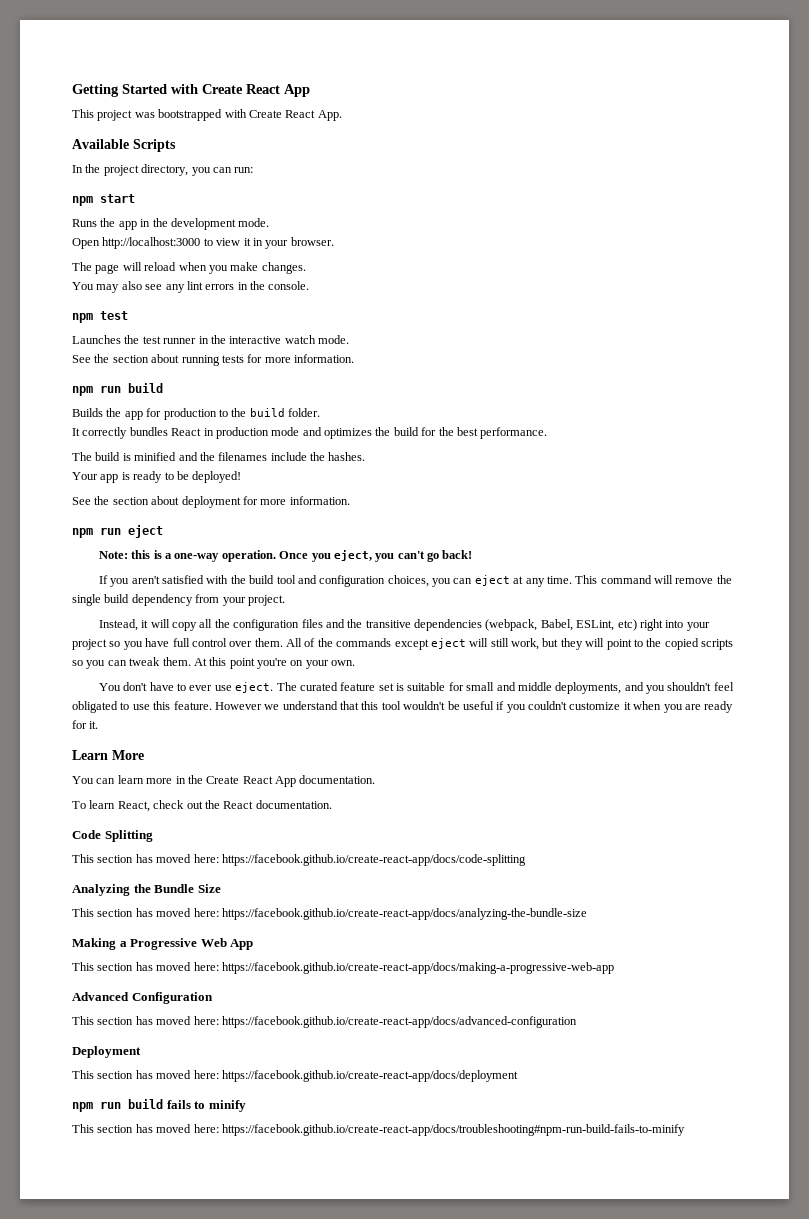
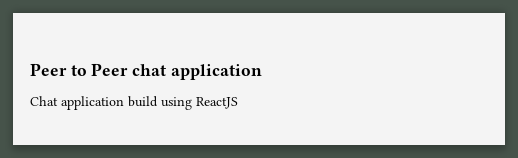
- Getting Started with Create React App
- This project was bootstrapped with Create React App.
- Available Scripts
- In the project directory, you can run:
- npm start
- Runs the app in the development mode.
- Open http://localhost:3000 to view it in your browser.
- The page will reload when you make changes.
- You may also see any lint errors in the console.
- npm test
- Launches the test runner in the interactive watch mode.
- See the section about running tests for more information.
- npm run build
- Builds the app for production to the build folder.
- It correctly bundles React in production mode and optimizes the build for the best performance.
- The build is minified and the filenames include the hashes.
- Your app is ready to be deployed!
- See the section about deployment for more information.
- npm run eject
- Note: this is a one-way operation. Once you eject, you can't go back!
- If you aren't satisfied with the build tool and configuration choices, you can eject at any time. This command will remove the single build dependency from your project.
- Instead, it will copy all the configuration files and the transitive dependencies (webpack, Babel, ESLint, etc) right into your project so you have full control over them. All of the commands except eject will still work, but they will point to the copied scripts so you can tweak them. At this point you're on your own.
- You don't have to ever use eject. The curated feature set is suitable for small and middle deployments, and you shouldn't feel obligated to use this feature. However we understand that this tool wouldn't be useful if you couldn't customize it when you are ready for it.
- Learn More
- You can learn more in the Create React App documentation.
- To learn React, check out the React documentation.
- Code Splitting
- This section has moved here: https://facebook.github.io/create-react-app/docs/code-splitting
- Analyzing the Bundle Size
- This section has moved here: https://facebook.github.io/create-react-app/docs/analyzing-the-bundle-size
- Making a Progressive Web App
- This section has moved here: https://facebook.github.io/create-react-app/docs/making-a-progressive-web-app
- Advanced Configuration
- This section has moved here: https://facebook.github.io/create-react-app/docs/advanced-configuration
- Deployment
- This section has moved here: https://facebook.github.io/create-react-app/docs/deployment
- npm run build fails to minify
- This section has moved here: https://facebook.github.io/create-react-app/docs/troubleshooting#npm-run-build-fails-to-minify
+ Peer to Peer chat application
+ Chat application build using ReactJS

